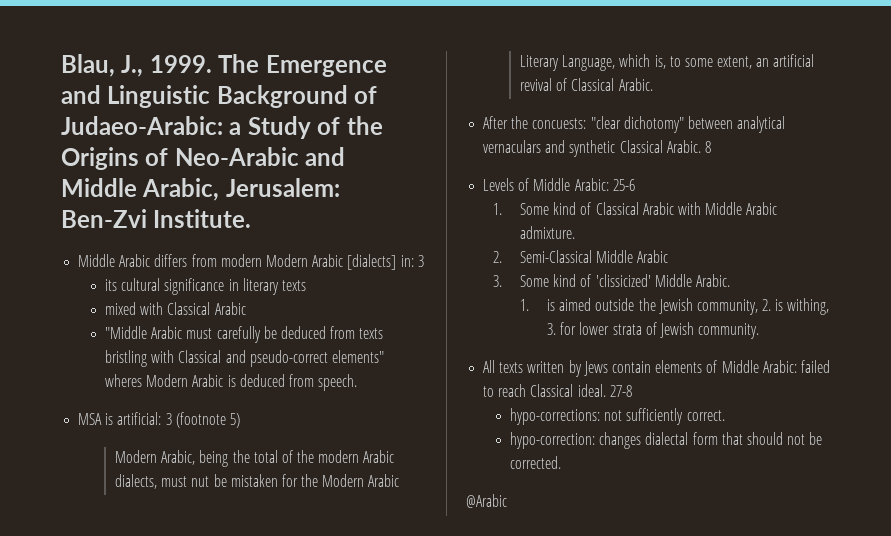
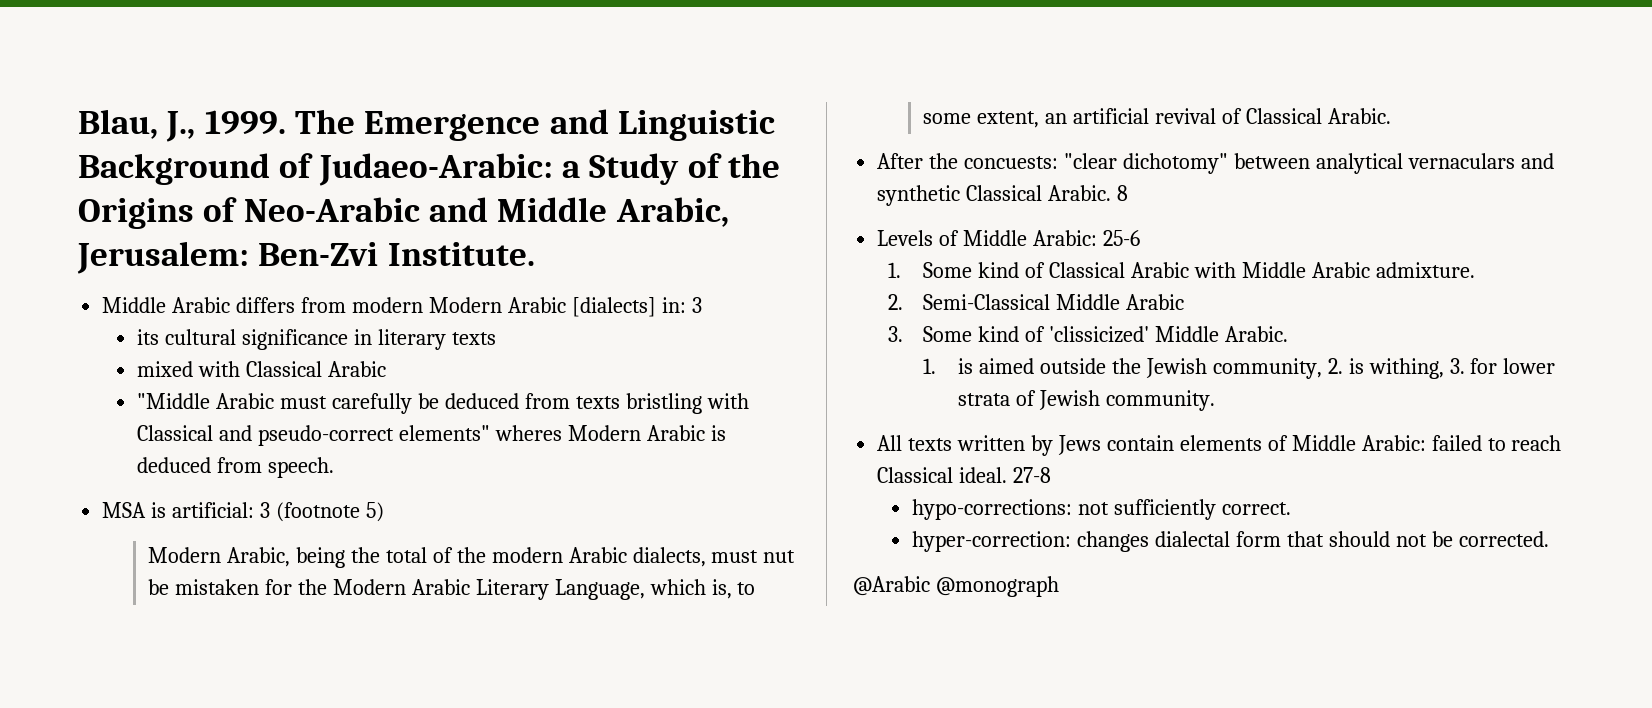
- hypo-correction: changes dialectal form that should not be corrected.
+ hyper-correction: changes dialectal form that should not be corrected.
- @Arabic
+ @Arabic @monograph

